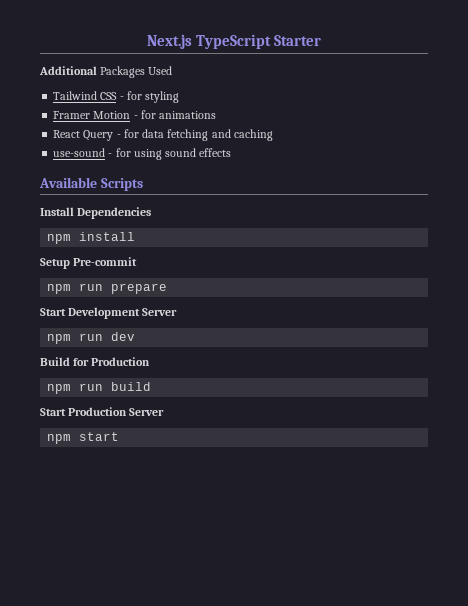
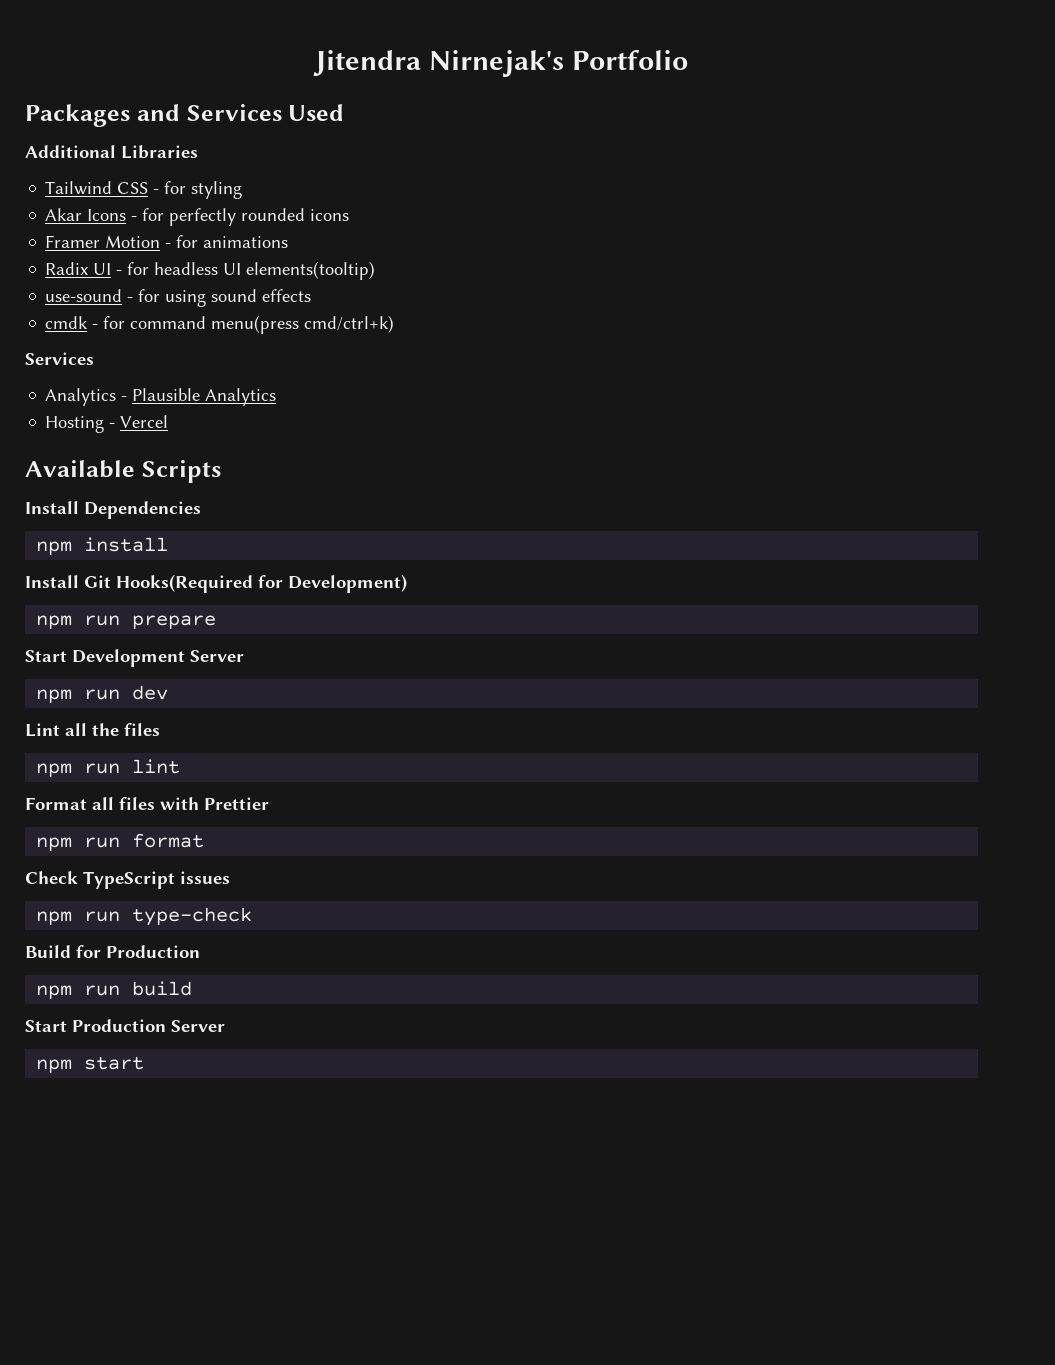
- Next.js TypeScript Starter
+ Jitendra Nirnejak's Portfolio
+ Packages and Services Used
- Additional Packages Used
+ Additional Libraries
+ Akar Icons - for perfectly rounded icons
- React Query - for data fetching and caching
+ Radix UI - for headless UI elements(tooltip)
+ cmdk - for command menu(press cmd/ctrl+k)
+ Services
+ Analytics - Plausible Analytics
+ Hosting - Vercel
- Setup Pre-commit
+ Install Git Hooks(Required for Development)
+ Lint all the files
+ npm run lint
+ Format all files with Prettier
+ npm run format
+ Check TypeScript issues
+ npm run type-check

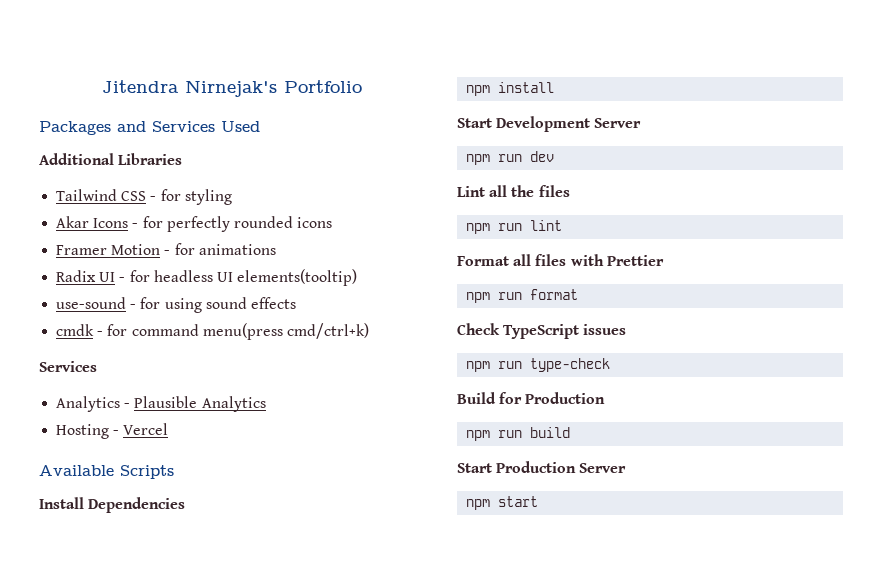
- Install Git Hooks(Required for Development)
- npm run prepare

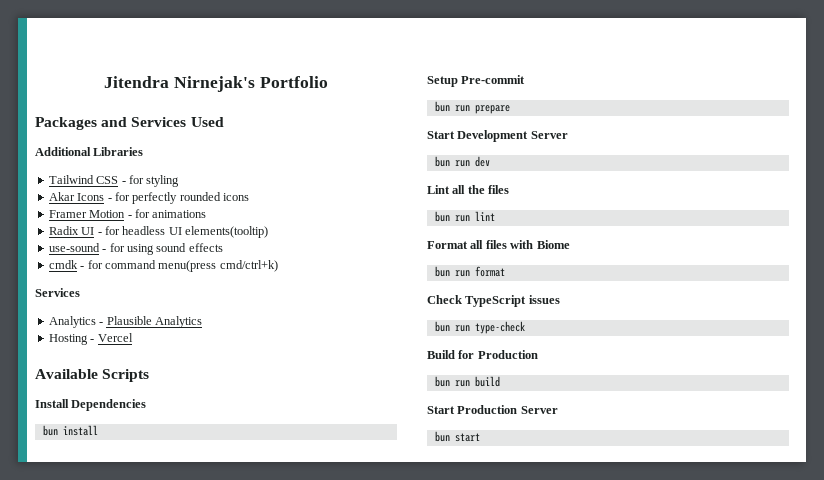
- npm install
+ bun install
+ Setup Pre-commit
+ bun run prepare
- npm run dev
+ bun run dev
- npm run lint
+ bun run lint
- Format all files with Prettier
- npm run format
+ Format all files with Biome
+ bun run format
- npm run type-check
+ bun run type-check
- npm run build
+ bun run build
- npm start
+ bun start

